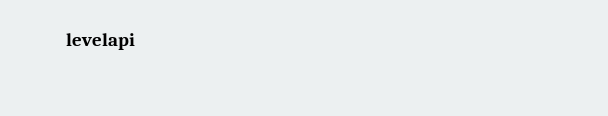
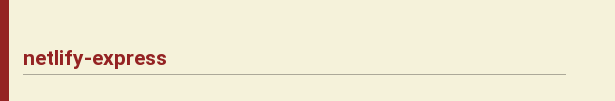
- levelapi
+ netlify-express

